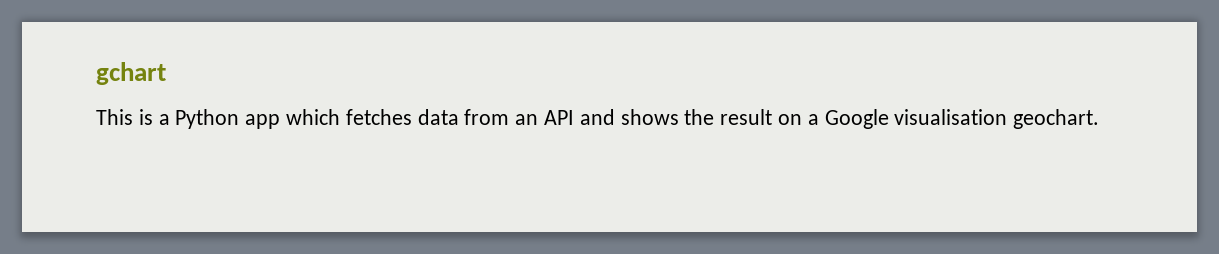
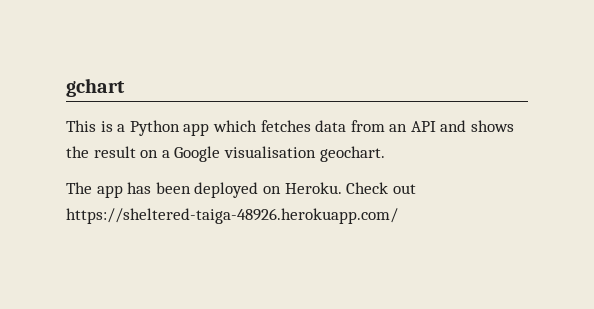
+ The app has been deployed on Heroku. Check out https://sheltered-taiga-48926.herokuapp.com/

